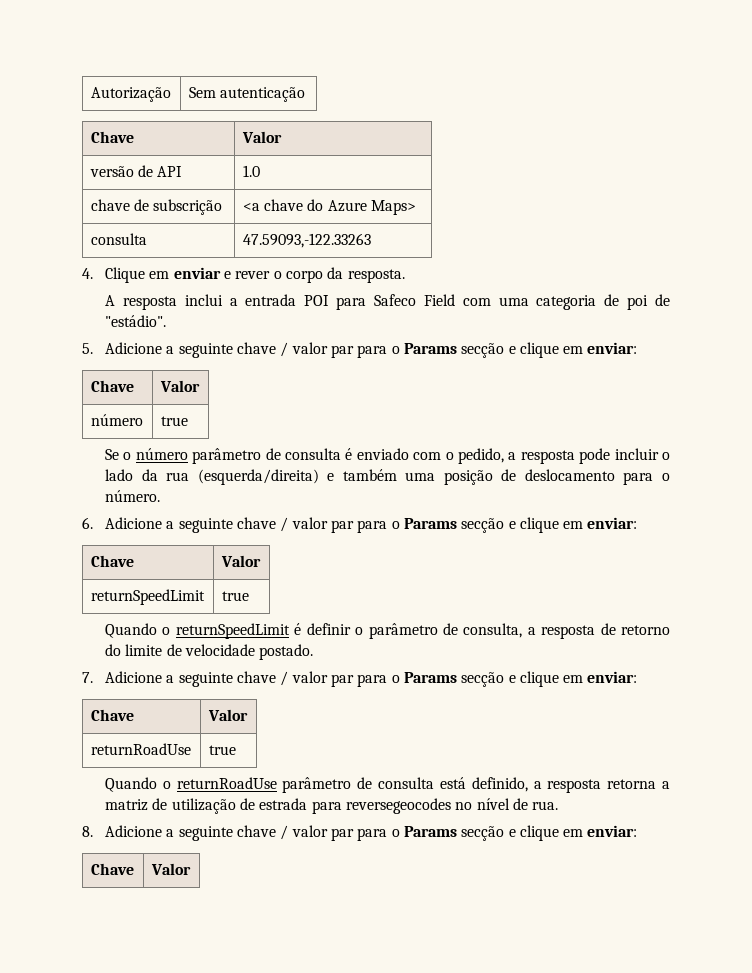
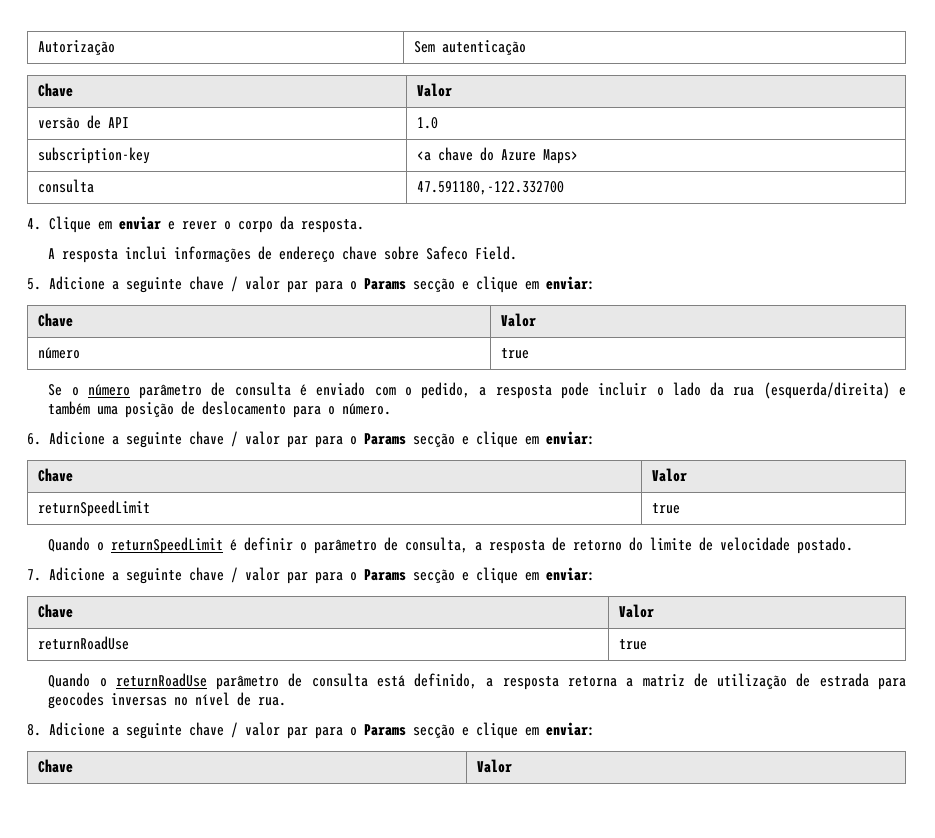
- chave de subscrição | <a chave do Azure Maps>
+ subscription-key | <a chave do Azure Maps>
- consulta | 47.59093,-122.33263
+ consulta | 47.591180,-122.332700
- A resposta inclui a entrada POI para Safeco Field com uma categoria de poi de "estádio".
+ A resposta inclui informações de endereço chave sobre Safeco Field.
- Quando o returnRoadUse parâmetro de consulta está definido, a resposta retorna a matriz de utilização de estrada para reversegeocodes no nível de rua.
+ Quando o returnRoadUse parâmetro de consulta está definido, a resposta retorna a matriz de utilização de estrada para geocodes inversas no nível de rua.

